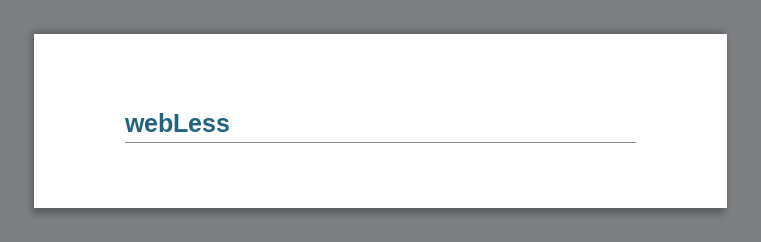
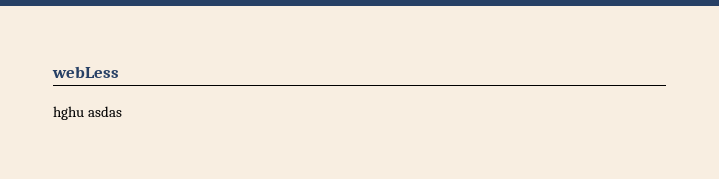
+ hghu asdas

